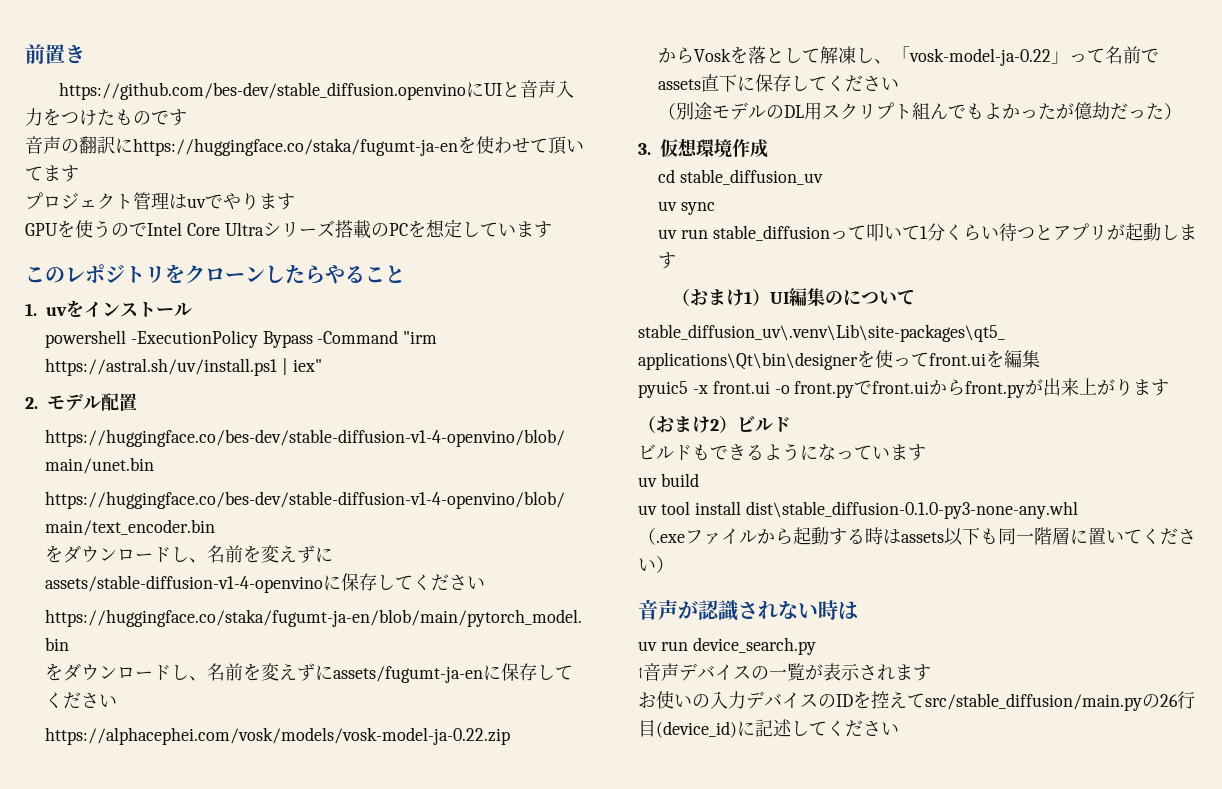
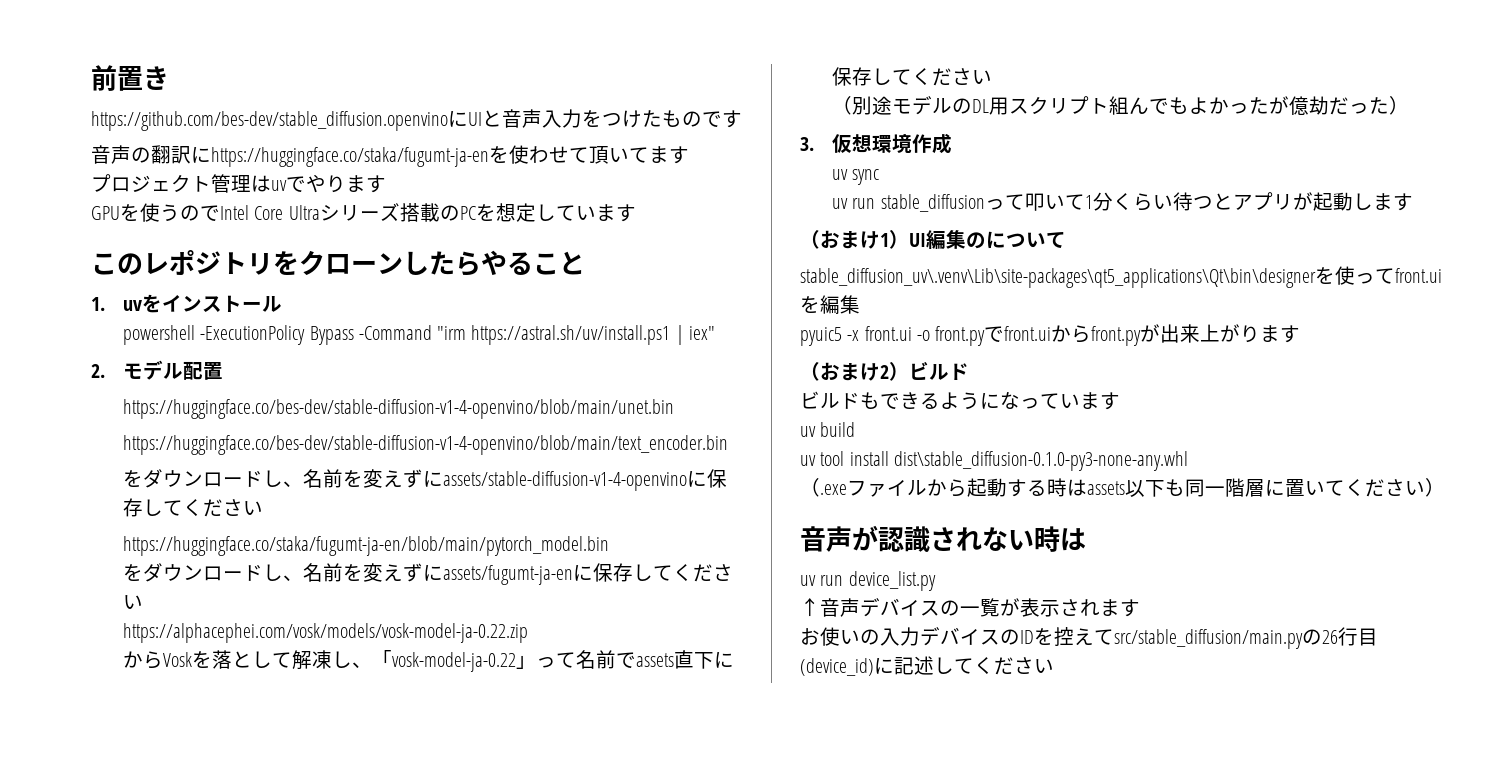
- cd stable_diffusion_uv
- uv run device_search.py
+ uv run device_list.py

